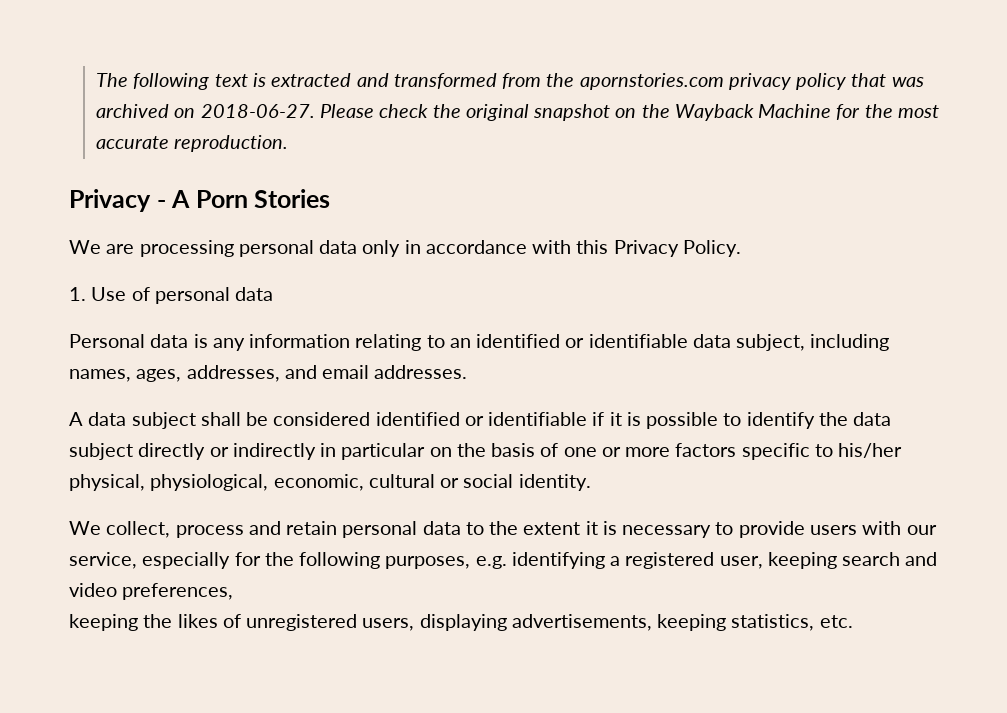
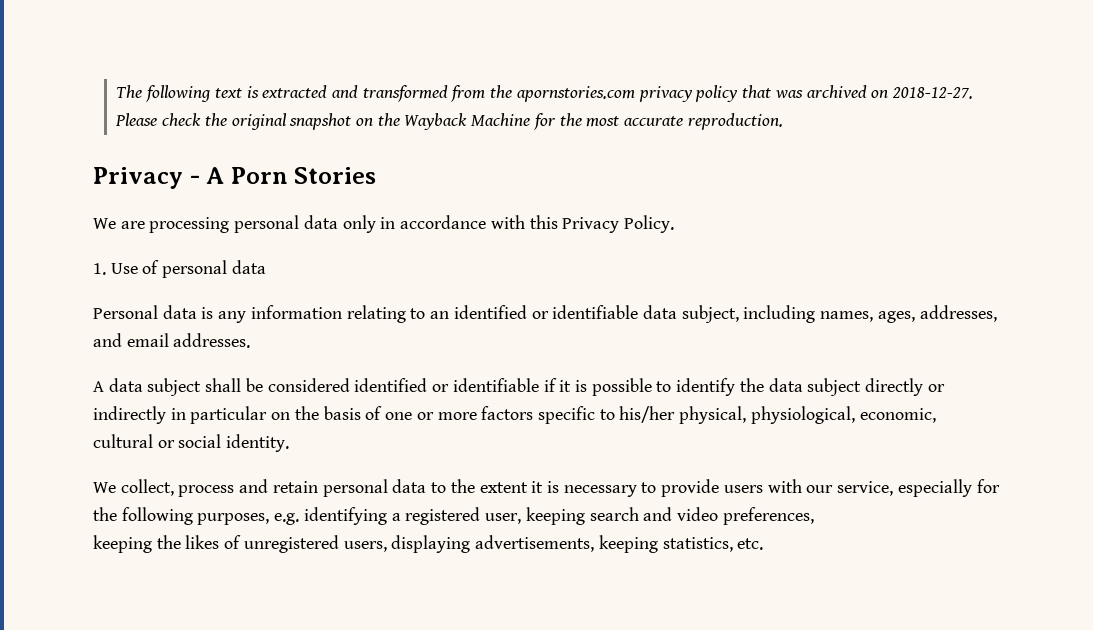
- The following text is extracted and transformed from the apornstories.com privacy policy that was archived on 2018-06-27.
+ The following text is extracted and transformed from the apornstories.com privacy policy that was archived on 2018-12-27.

